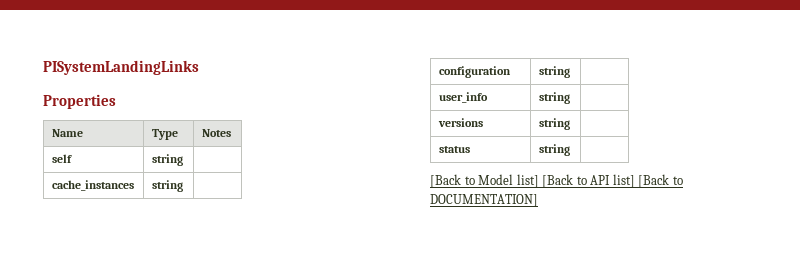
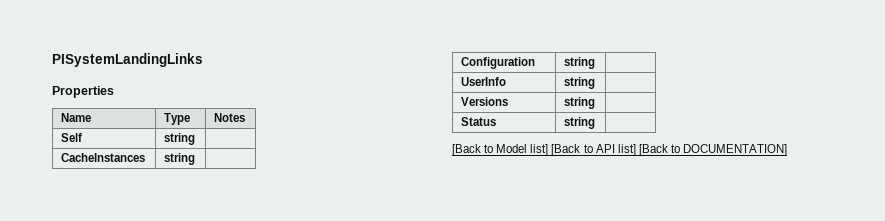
- self | string |
- cache_instances | string |
- configuration | string |
- user_info | string |
- versions | string |
- status | string |
+ Self | string |
+ CacheInstances | string |
+ Configuration | string |
+ UserInfo | string |
+ Versions | string |
+ Status | string |

